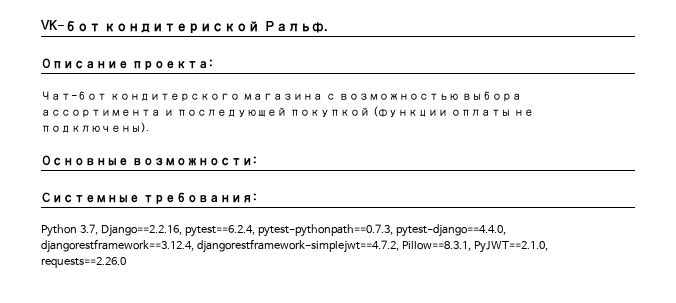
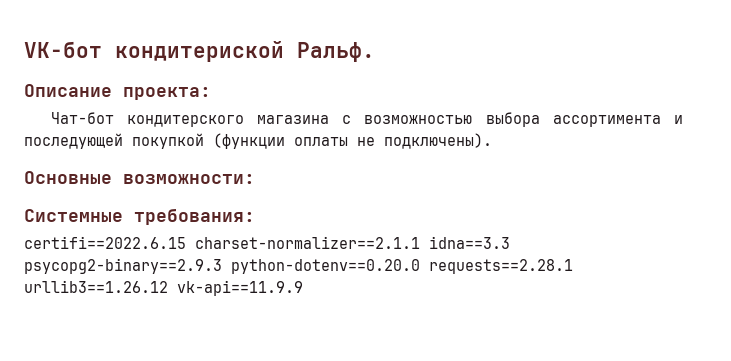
- Python 3.7, Django==2.2.16, pytest==6.2.4, pytest-pythonpath==0.7.3, pytest-django==4.4.0, djangorestframework==3.12.4, djangorestframework-simplejwt==4.7.2, Pillow==8.3.1, PyJWT==2.1.0, requests==2.26.0
+ certifi==2022.6.15 charset-normalizer==2.1.1 idna==3.3 psycopg2-binary==2.9.3 python-dotenv==0.20.0 requests==2.28.1 urllib3==1.26.12 vk-api==11.9.9

